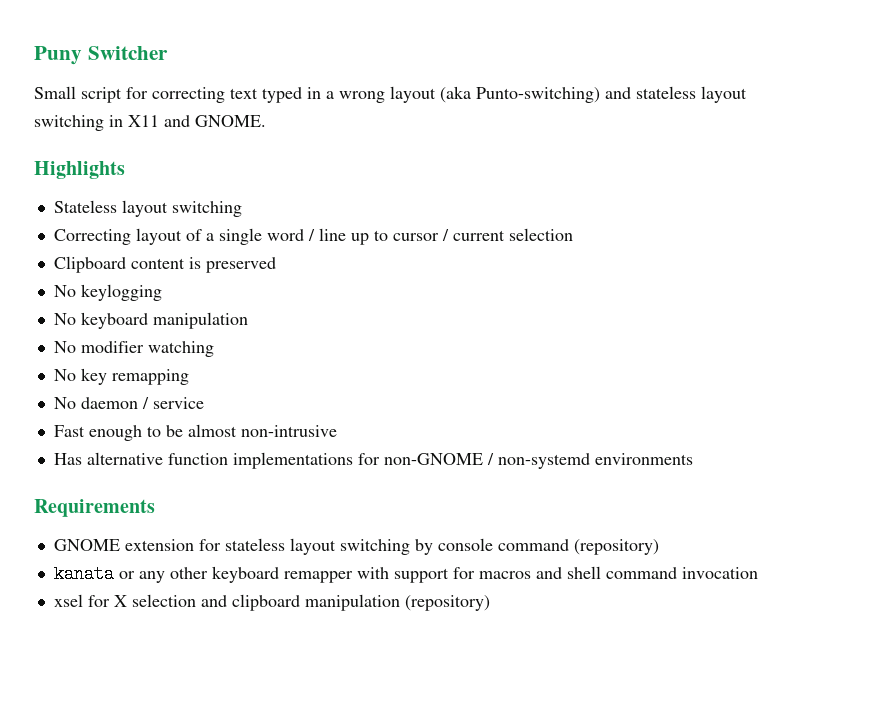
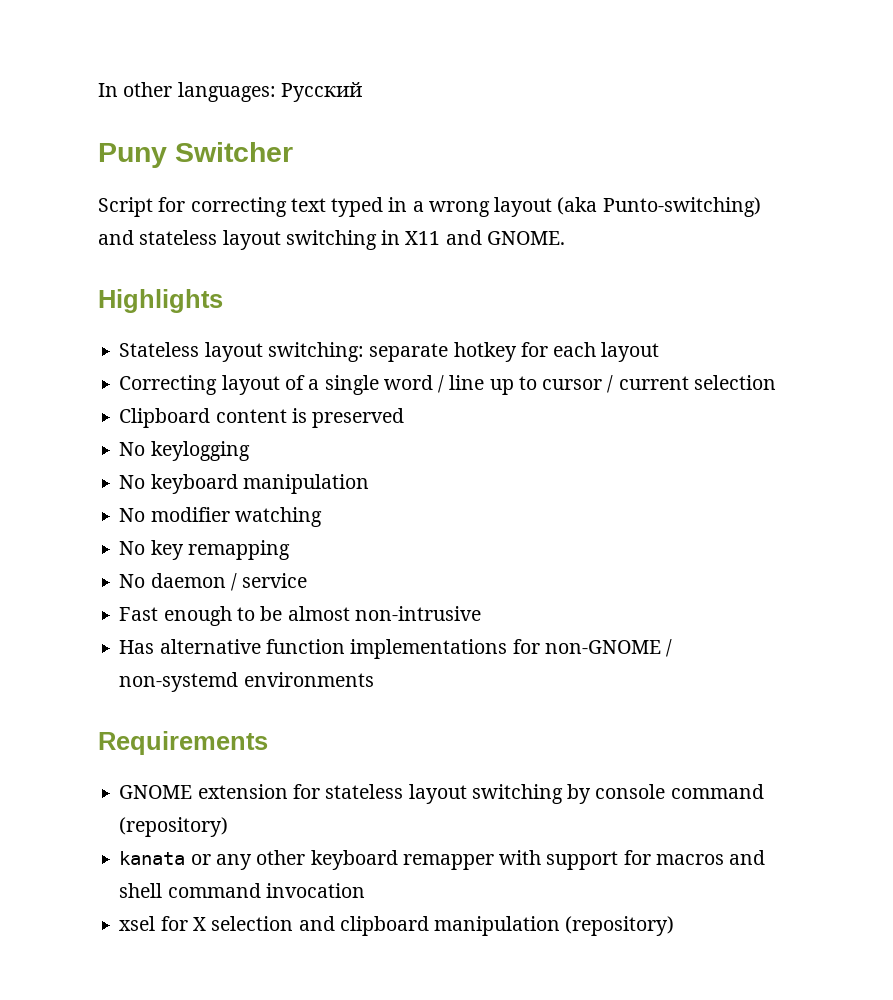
+ In other languages: Русский
- Small script for correcting text typed in a wrong layout (aka Punto-switching) and stateless layout switching in X11 and GNOME.
+ Script for correcting text typed in a wrong layout (aka Punto-switching) and stateless layout switching in X11 and GNOME.
- Stateless layout switching
+ Stateless layout switching: separate hotkey for each layout

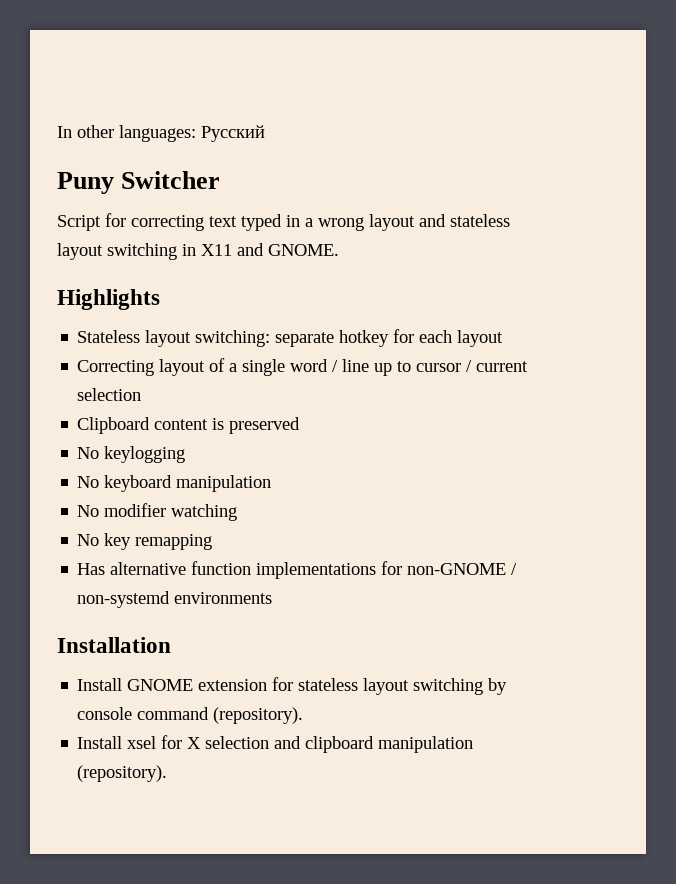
- Script for correcting text typed in a wrong layout (aka Punto-switching) and stateless layout switching in X11 and GNOME.
+ Script for correcting text typed in a wrong layout and stateless layout switching in X11 and GNOME.
- No daemon / service
- Fast enough to be almost non-intrusive
- Requirements
- GNOME extension for stateless layout switching by console command (repository)
- kanata or any other keyboard remapper with support for macros and shell command invocation
- xsel for X selection and clipboard manipulation (repository)
+ Installation
+ Install GNOME extension for stateless layout switching by console command (repository).
+ Install xsel for X selection and clipboard manipulation (repository).

